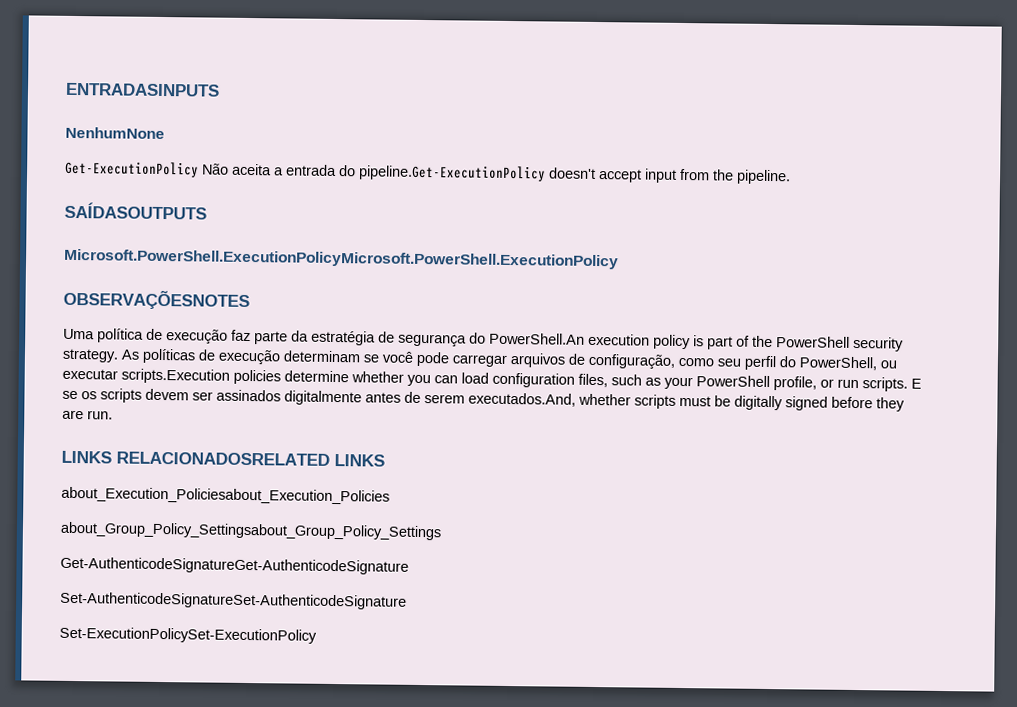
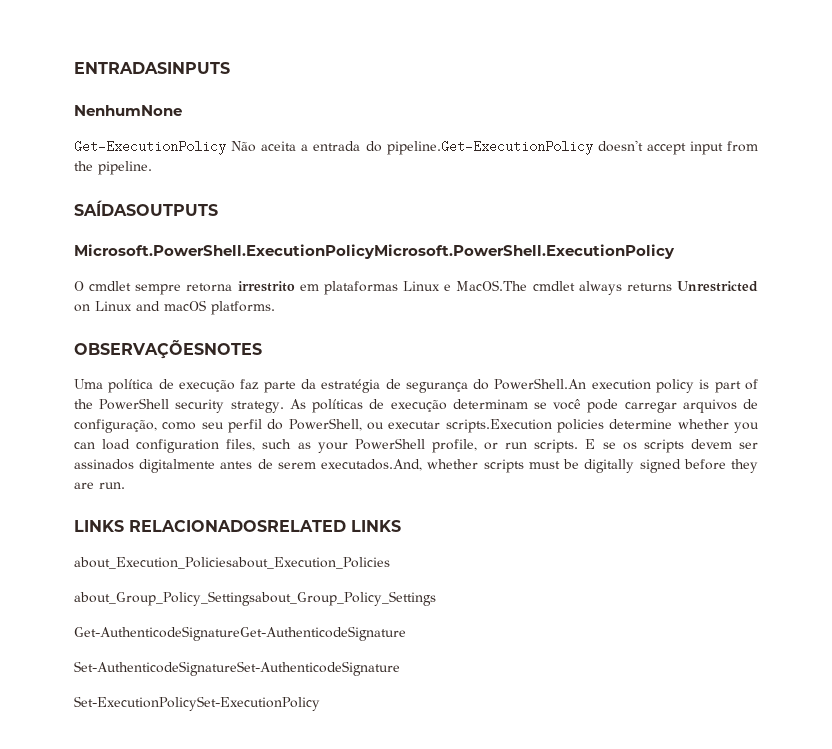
+ O cmdlet sempre retorna irrestrito em plataformas Linux e MacOS.The cmdlet always returns Unrestricted on Linux and macOS platforms.

